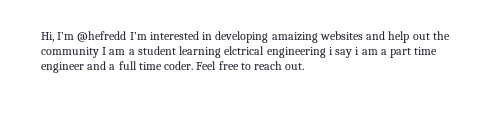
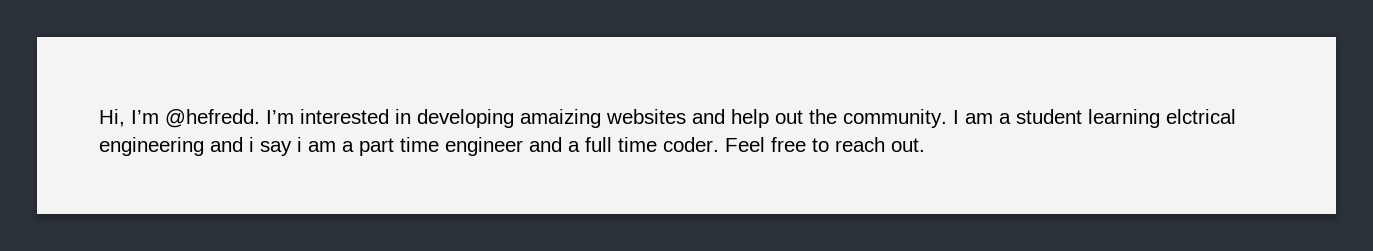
- Hi, I’m @hefredd I’m interested in developing amaizing websites and help out the community I am a student learning elctrical engineering i say i am a part time engineer and a full time coder.
+ Hi, I’m @hefredd. I’m interested in developing amaizing websites and help out the community. I am a student learning elctrical engineering and i say i am a part time engineer and a full time coder.

